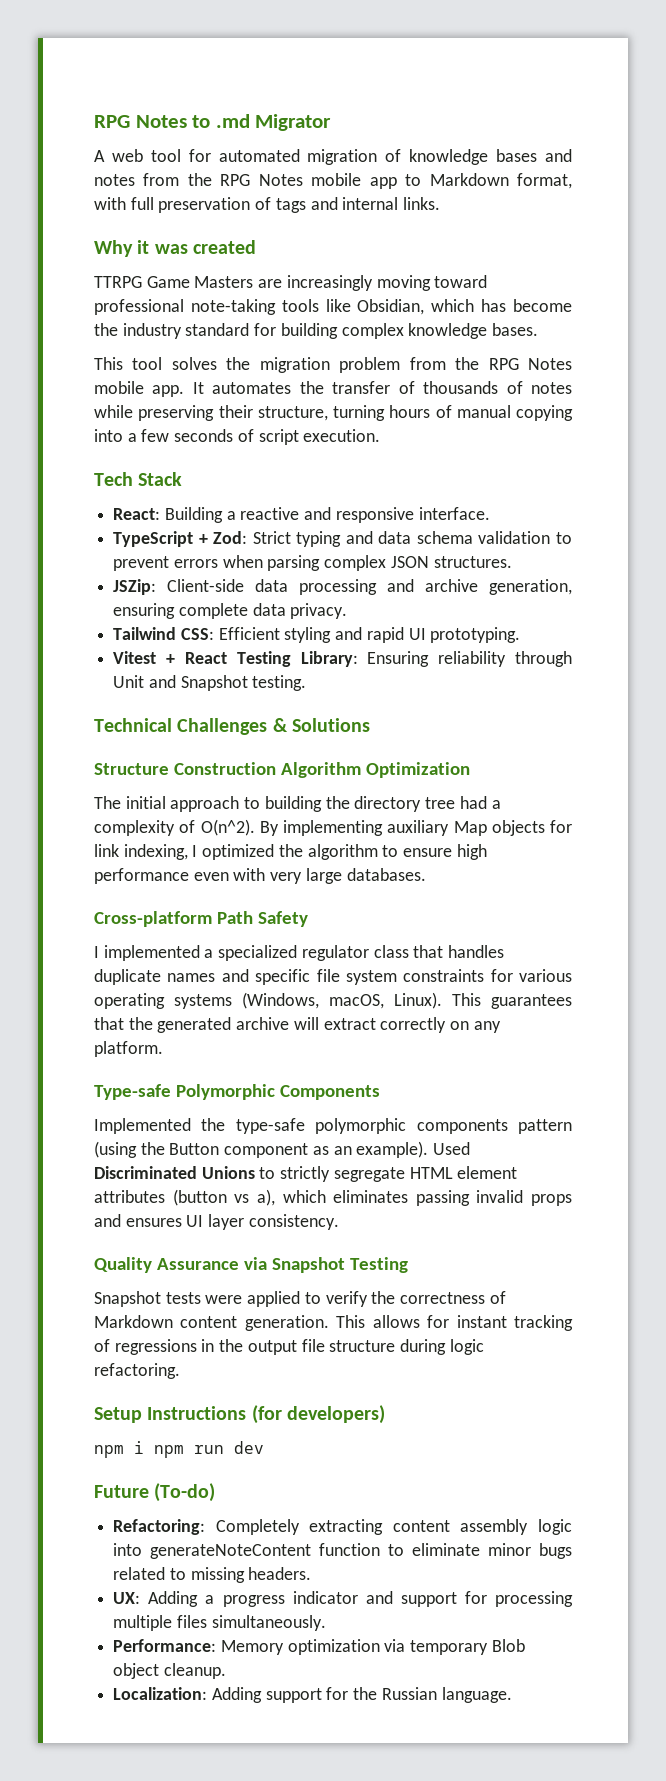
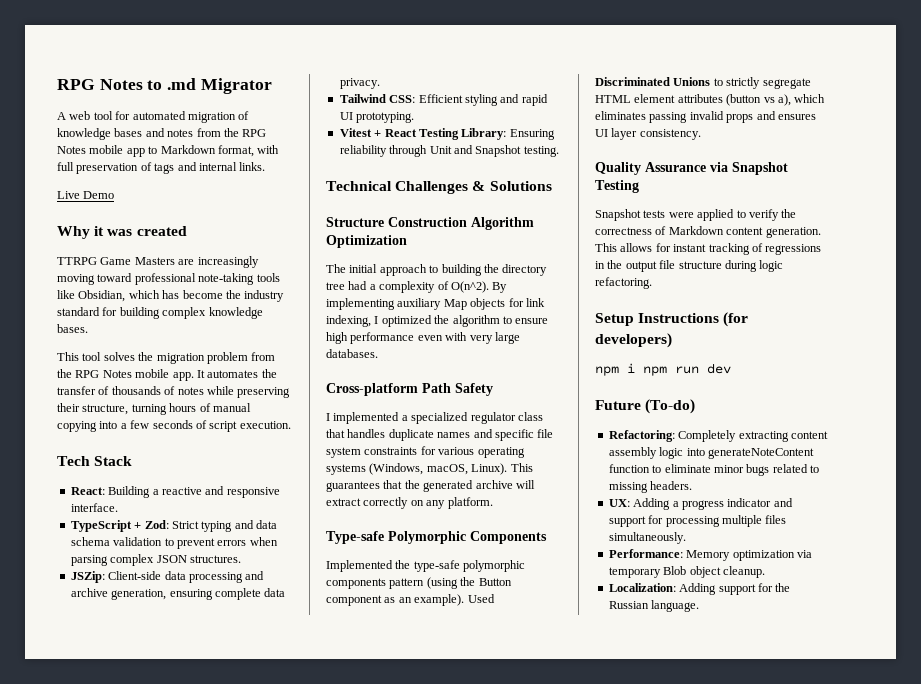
+ Live Demo

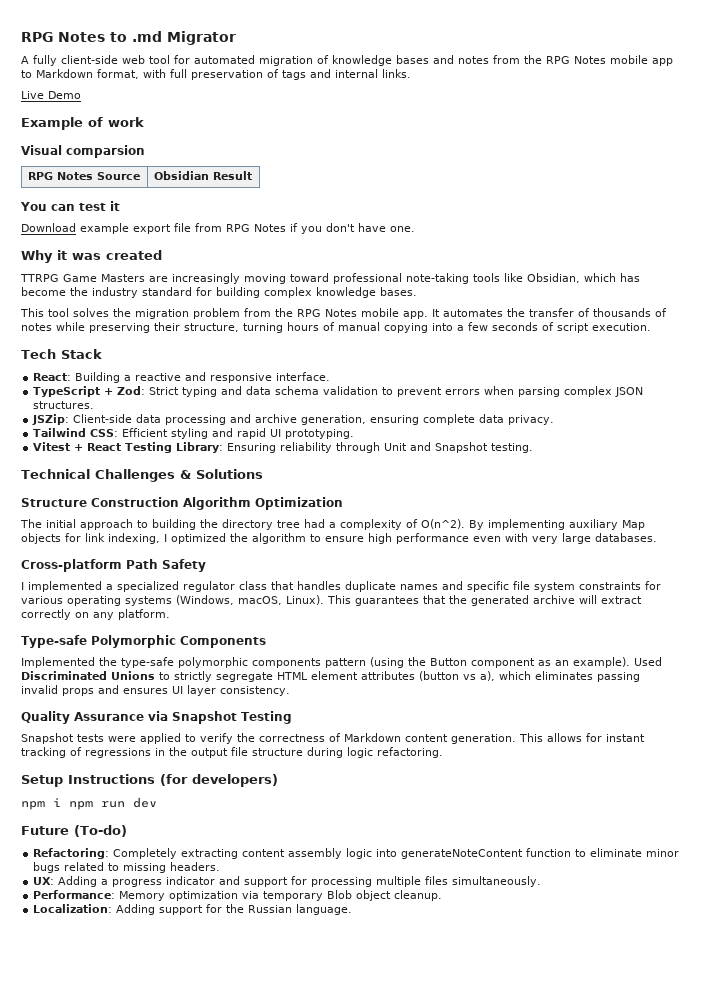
- A web tool for automated migration of knowledge bases and notes from the RPG Notes mobile app to Markdown format, with full preservation of tags and internal links.
+ A fully client-side web tool for automated migration of knowledge bases and notes from the RPG Notes mobile app to Markdown format, with full preservation of tags and internal links.
+ Example of work
+ Visual comparsion
+ RPG Notes Source | Obsidian Result
+ You can test it
+ Download example export file from RPG Notes if you don't have one.

